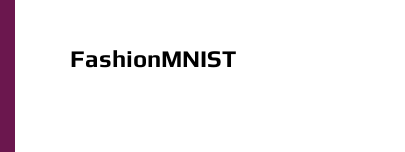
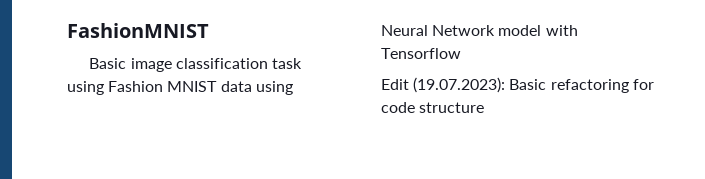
+ Basic image classification task using Fashion MNIST data using Neural Network model with Tensorflow
+ Edit (19.07.2023): Basic refactoring for code structure

